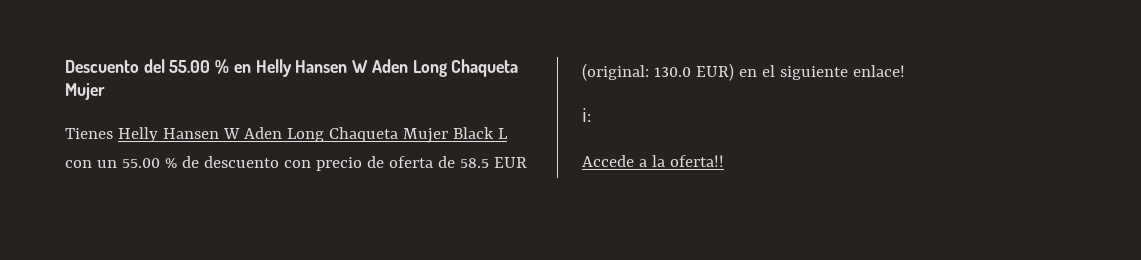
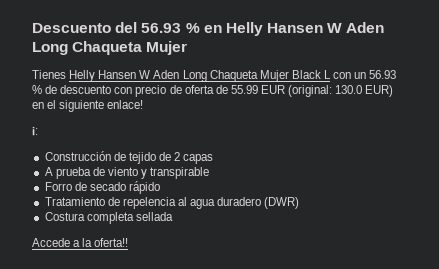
- Descuento del 55.00 % en Helly Hansen W Aden Long Chaqueta Mujer
+ Descuento del 56.93 % en Helly Hansen W Aden Long Chaqueta Mujer
- Tienes Helly Hansen W Aden Long Chaqueta Mujer Black L con un 55.00 % de descuento con precio de oferta de 58.5 EUR (original: 130.0 EUR) en el siguiente enlace!
+ Tienes Helly Hansen W Aden Long Chaqueta Mujer Black L con un 56.93 % de descuento con precio de oferta de 55.99 EUR (original: 130.0 EUR) en el siguiente enlace!
+ Construcción de tejido de 2 capas
+ A prueba de viento y transpirable
+ Forro de secado rápido
+ Tratamiento de repelencia al agua duradero (DWR)
+ Costura completa sellada

